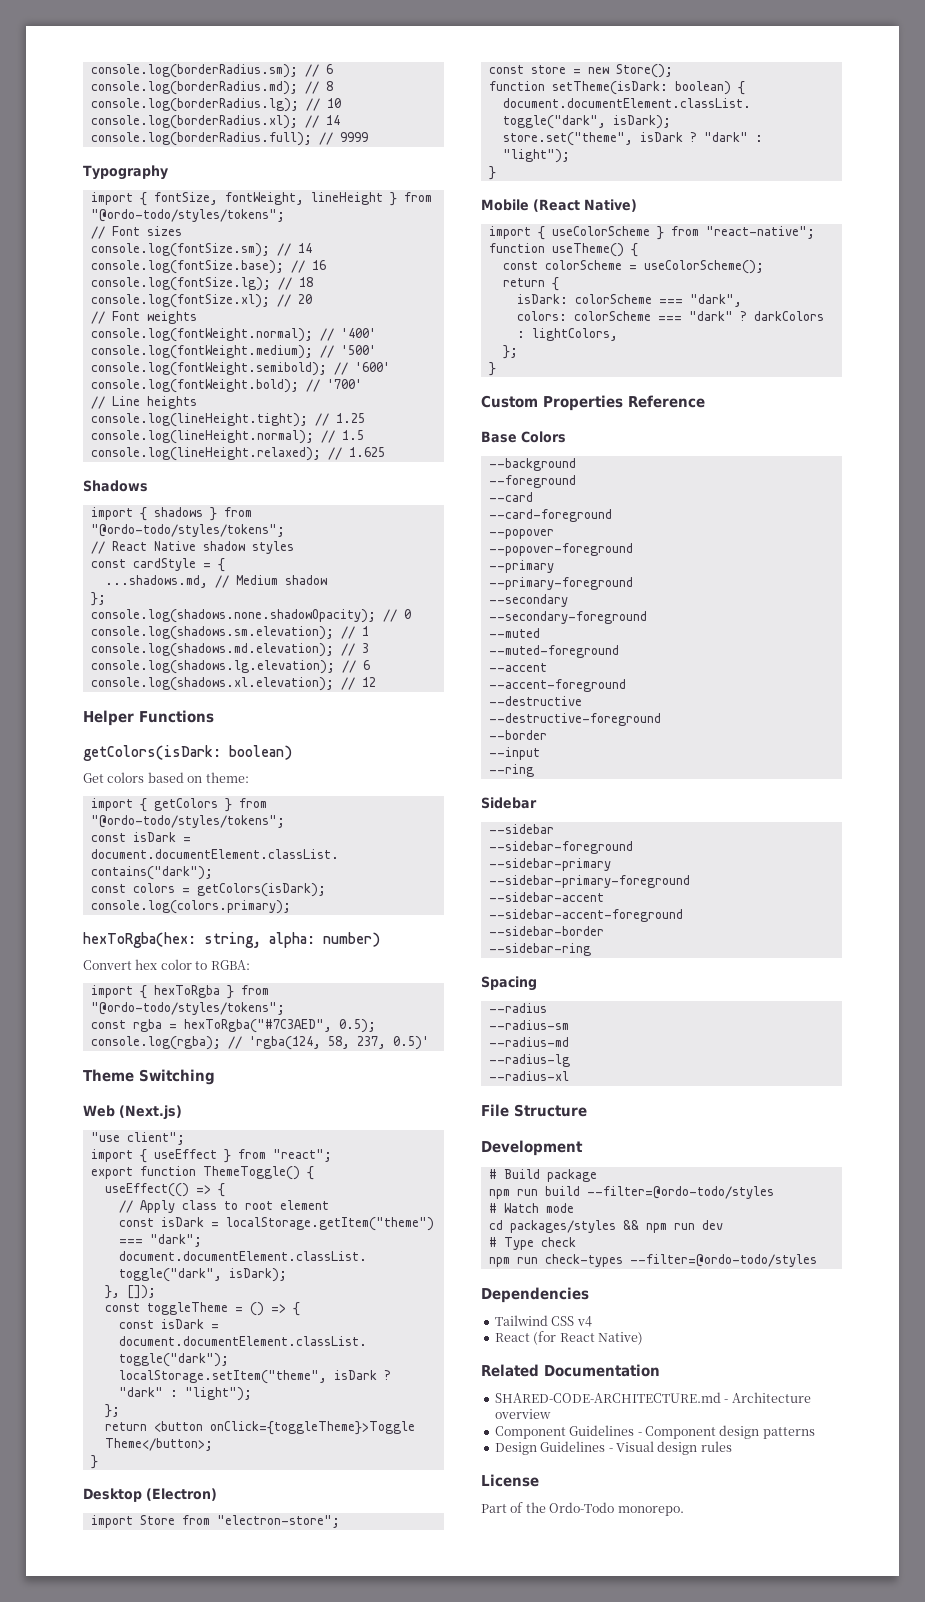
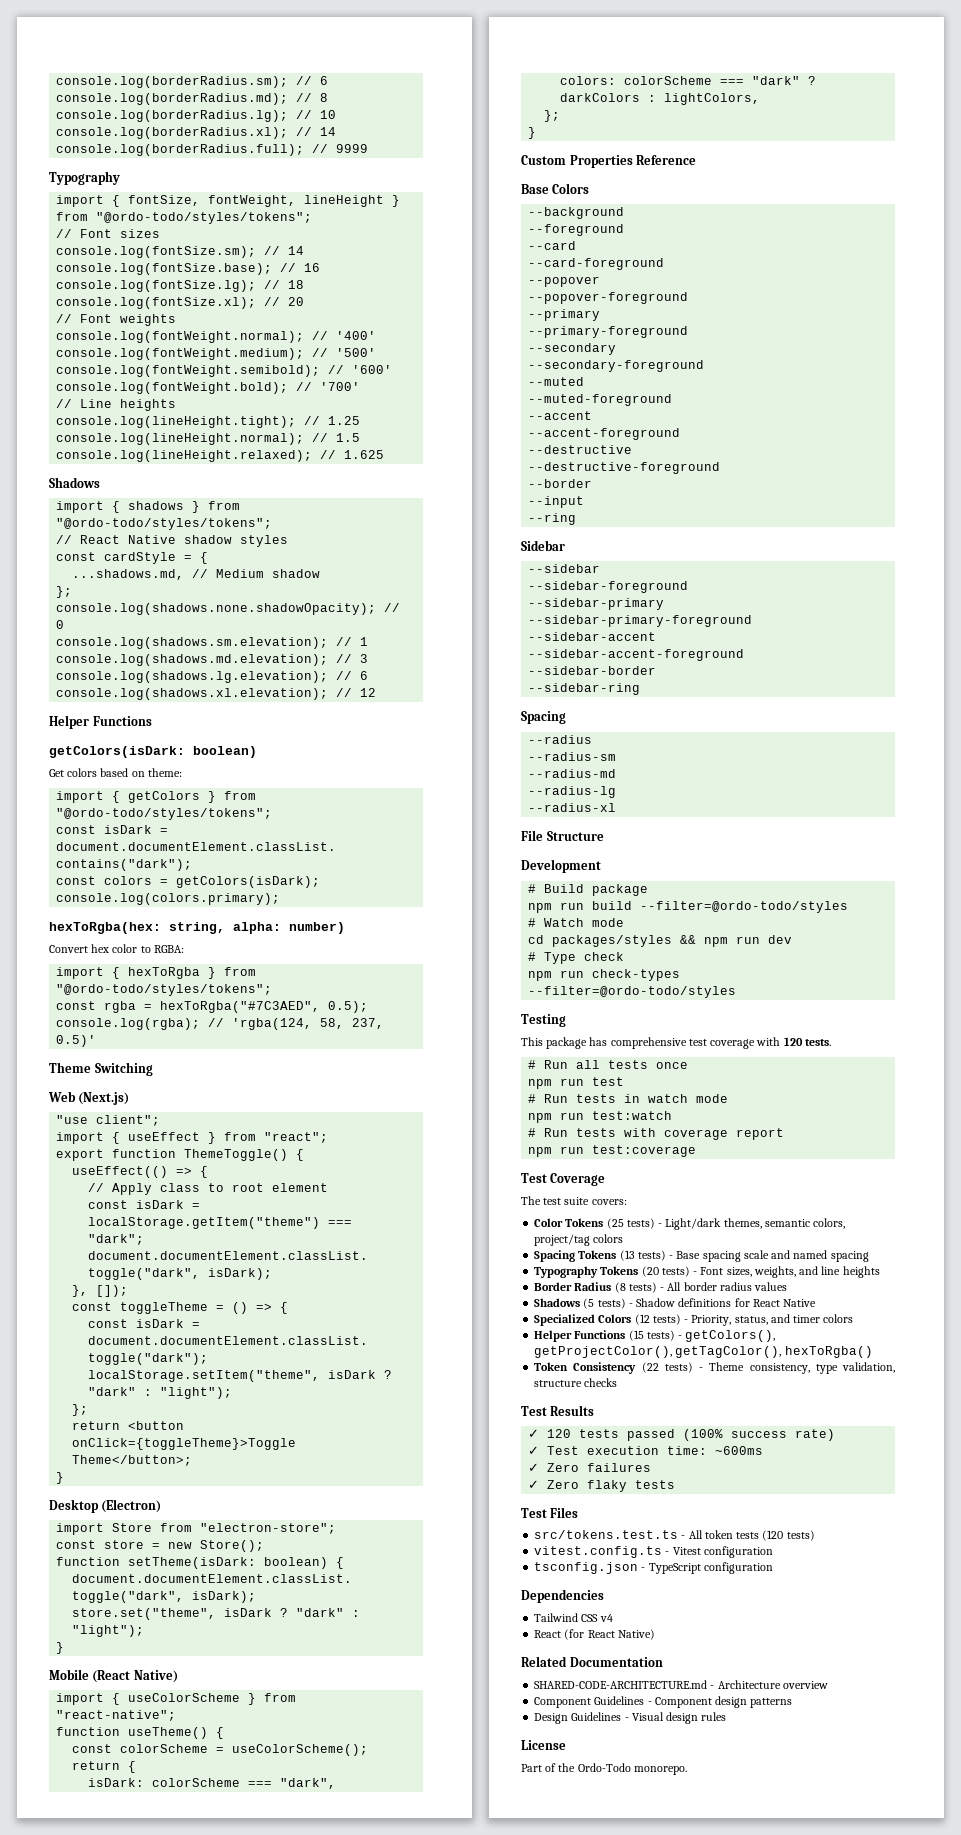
+ Testing
+ This package has comprehensive test coverage with 120 tests.
+ # Run all tests once
+ npm run test
+ # Run tests in watch mode
+ npm run test:watch
+ # Run tests with coverage report
+ npm run test:coverage
+ Test Coverage
+ The test suite covers:
+ Color Tokens (25 tests) - Light/dark themes, semantic colors, project/tag colors
+ Spacing Tokens (13 tests) - Base spacing scale and named spacing
+ Typography Tokens (20 tests) - Font sizes, weights, and line heights
+ Border Radius (8 tests) - All border radius values
+ Shadows (5 tests) - Shadow definitions for React Native
+ Specialized Colors (12 tests) - Priority, status, and timer colors
+ Helper Functions (15 tests) - getColors(), getProjectColor(), getTagColor(), hexToRgba()
+ Token Consistency (22 tests) - Theme consistency, type validation, structure checks
+ Test Results
+ ✓ 120 tests passed (100% success rate)
+ ✓ Test execution time: ~600ms
+ ✓ Zero failures
+ ✓ Zero flaky tests
+ Test Files
+ src/tokens.test.ts - All token tests (120 tests)
+ vitest.config.ts - Vitest configuration
+ tsconfig.json - TypeScript configuration

